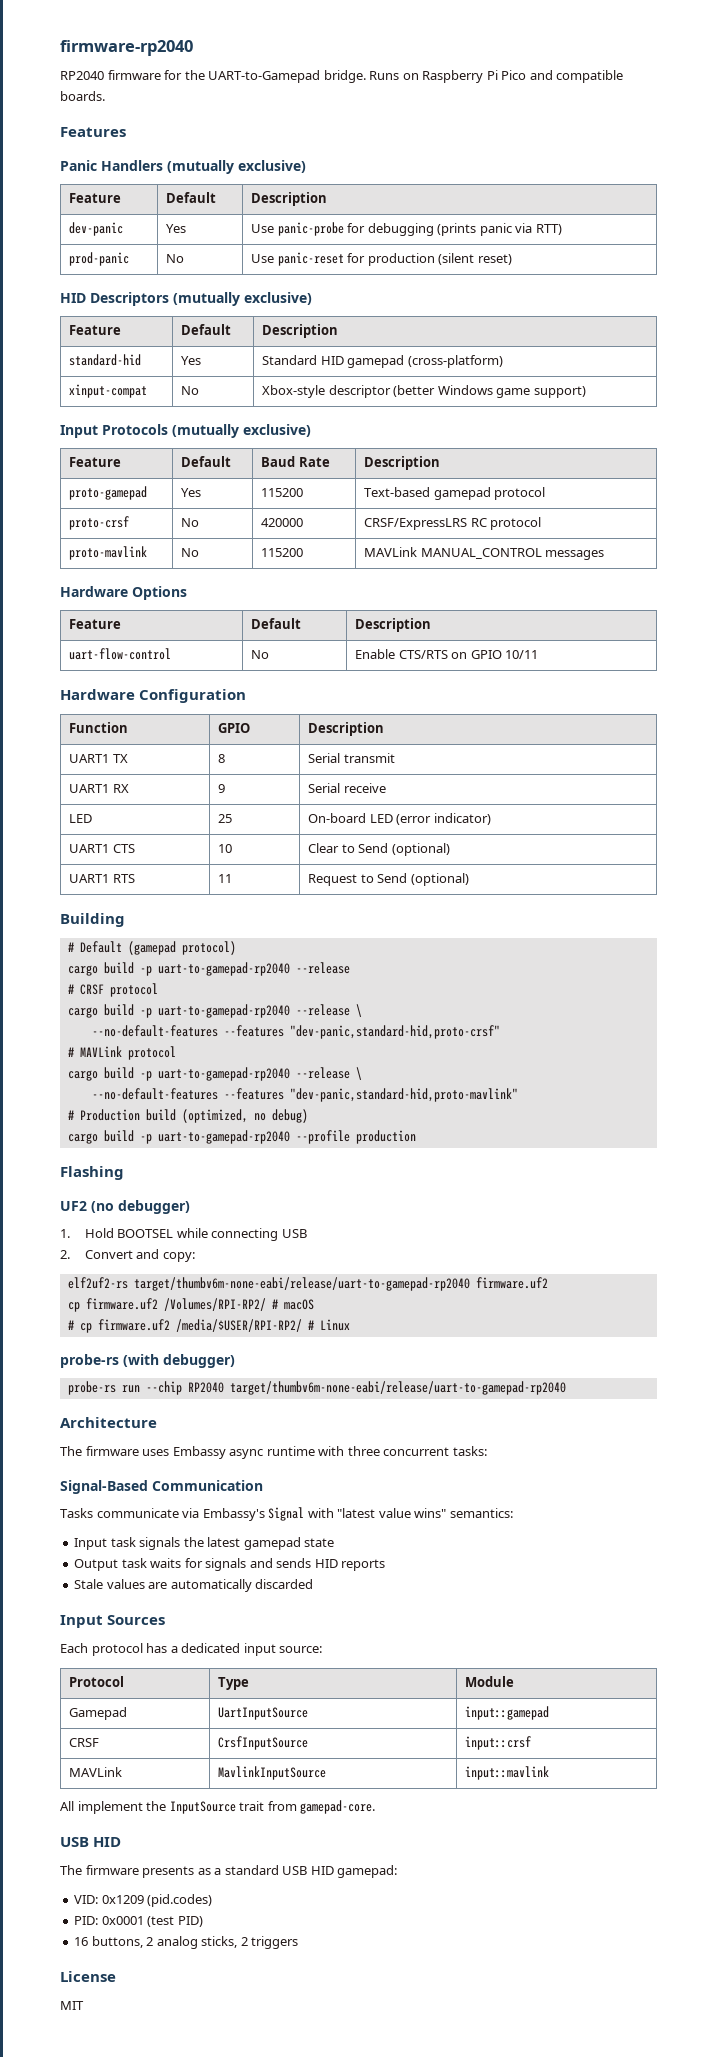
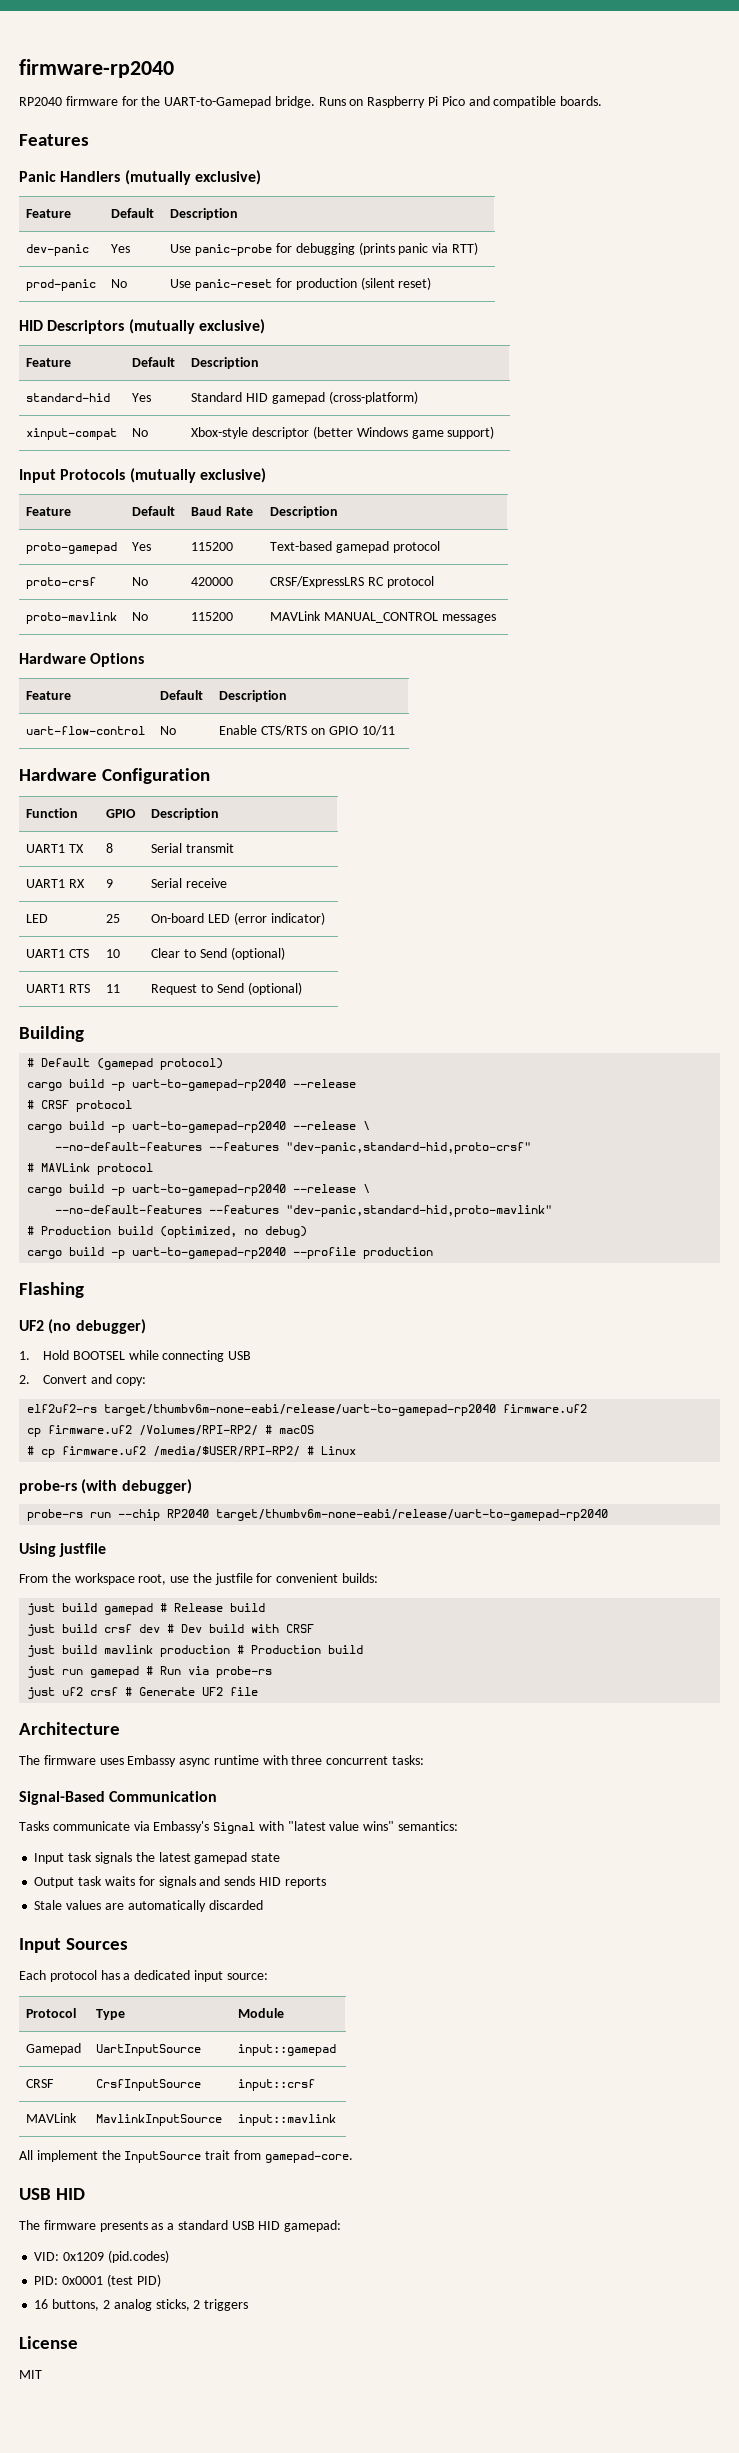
+ Using justfile
+ From the workspace root, use the justfile for convenient builds:
+ just build gamepad # Release build
+ just build crsf dev # Dev build with CRSF
+ just build mavlink production # Production build
+ just run gamepad # Run via probe-rs
+ just uf2 crsf # Generate UF2 file

